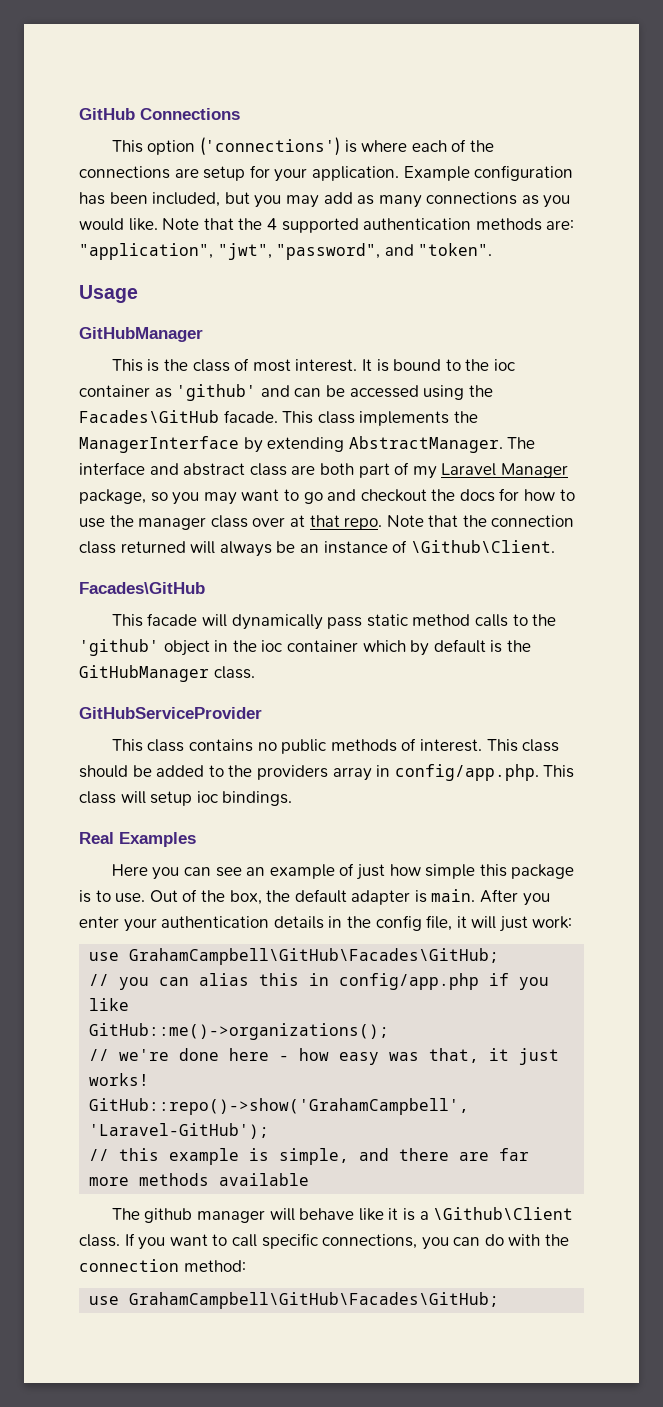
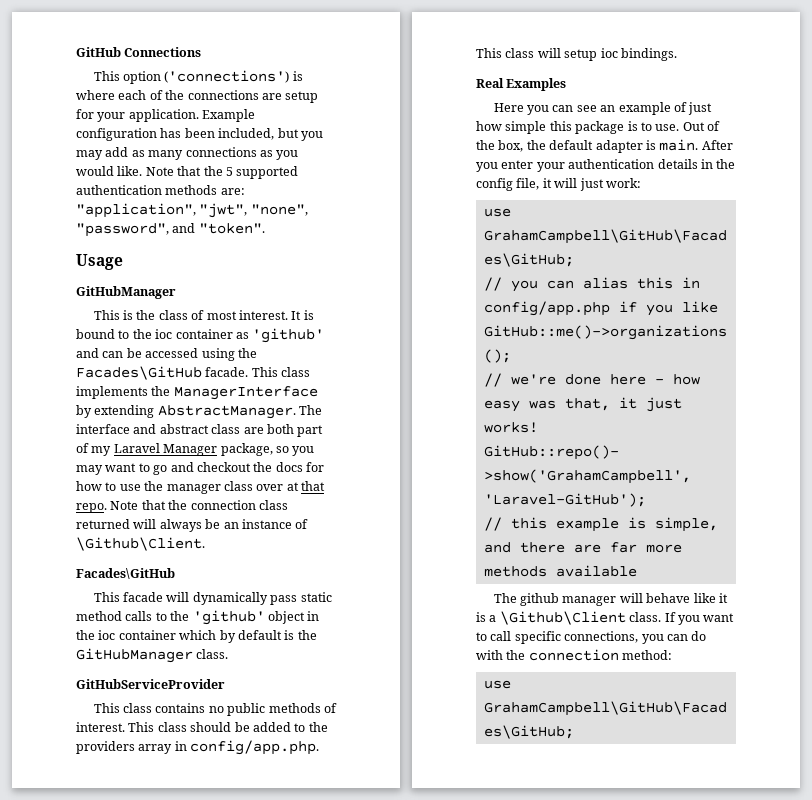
- Note that the 4 supported authentication methods are: "application", "jwt", "password", and "token".
+ Note that the 5 supported authentication methods are: "application", "jwt", "none", "password", and "token".

